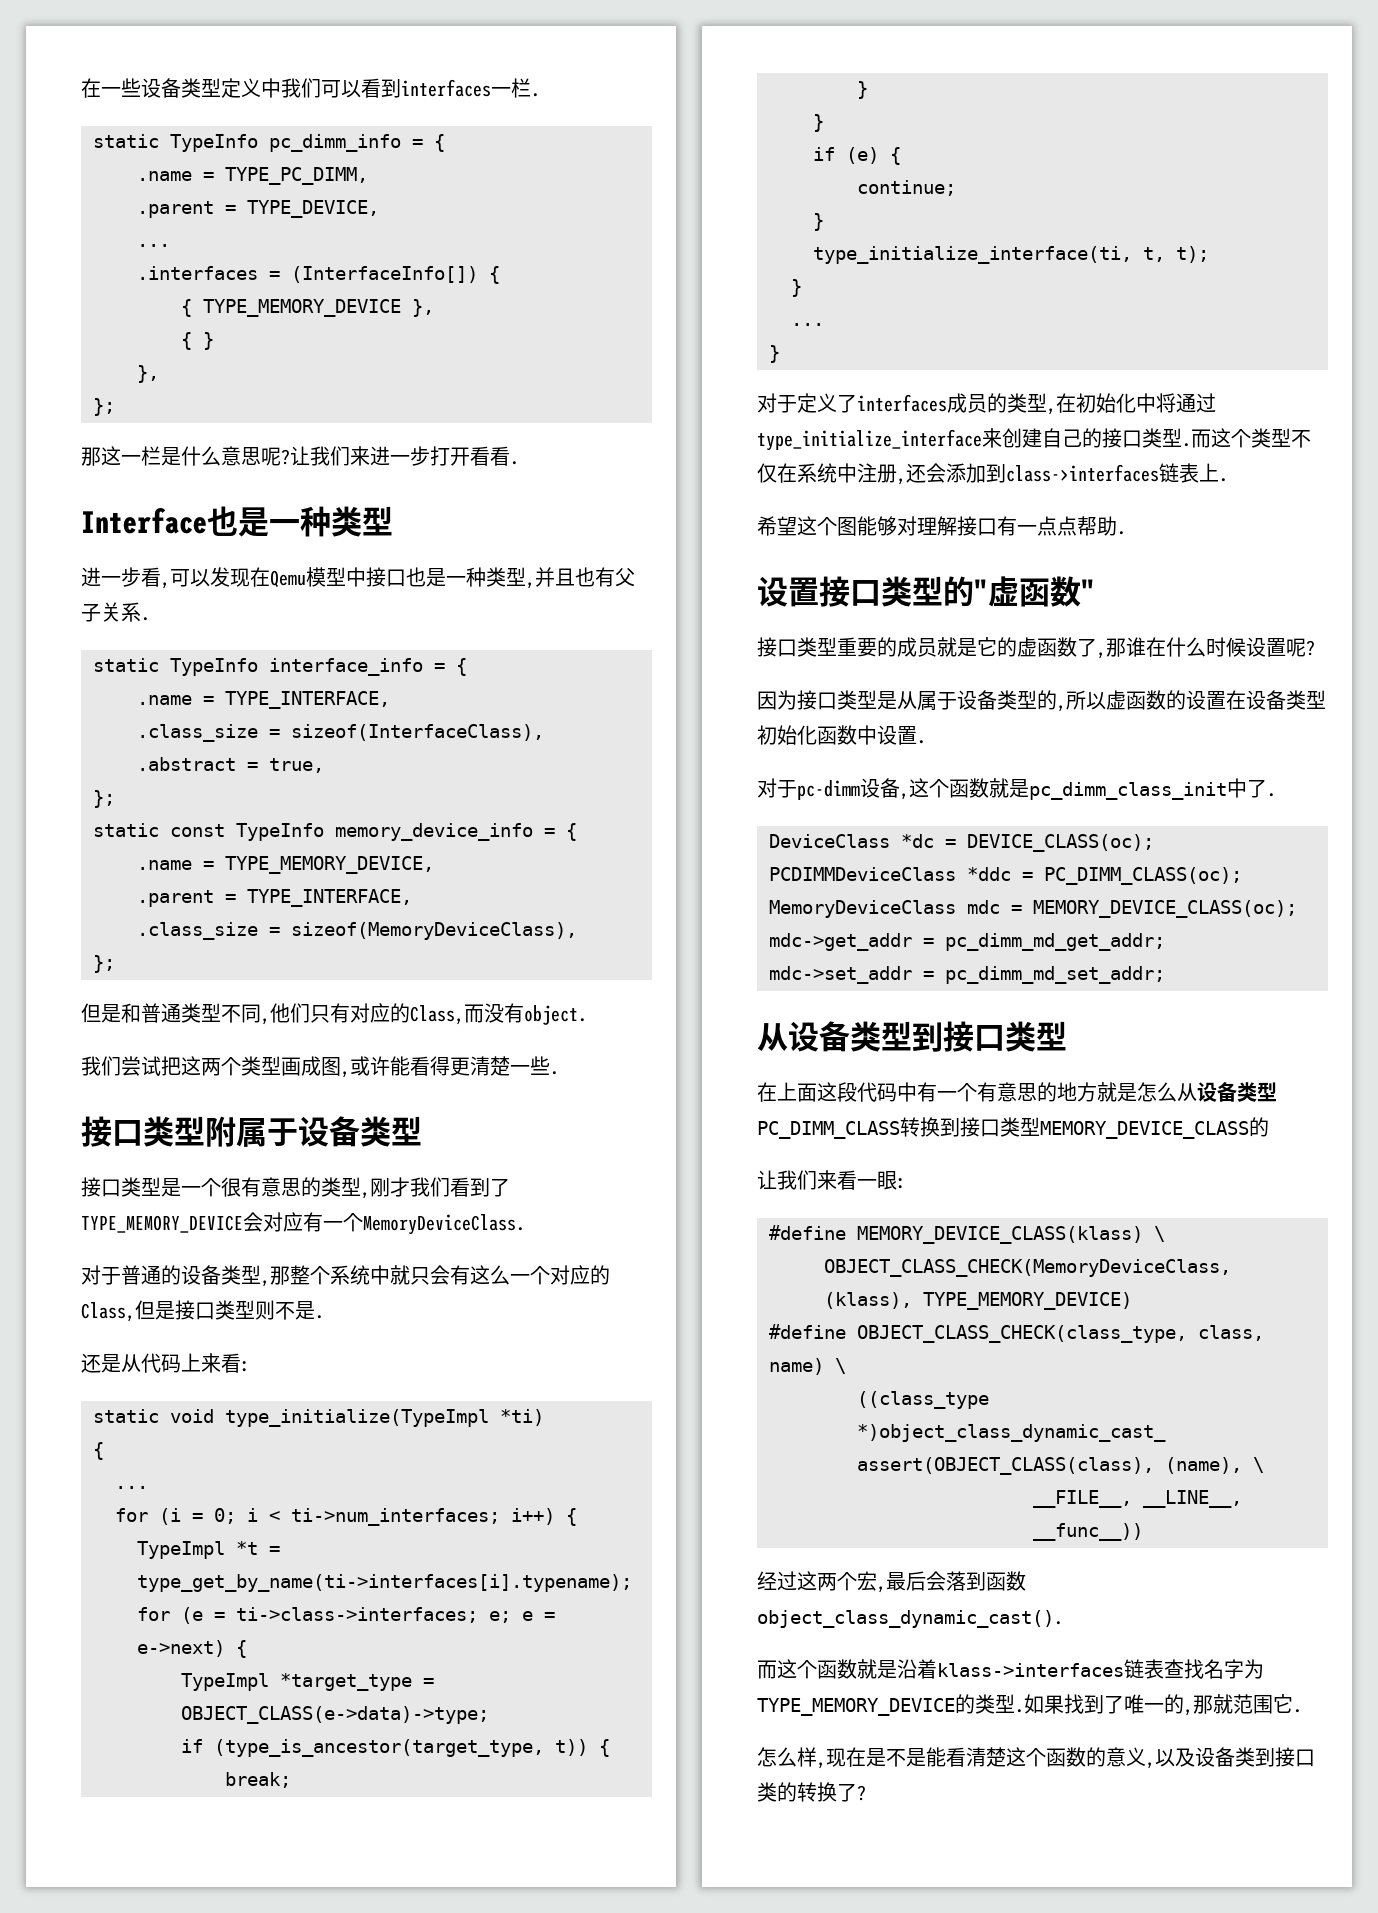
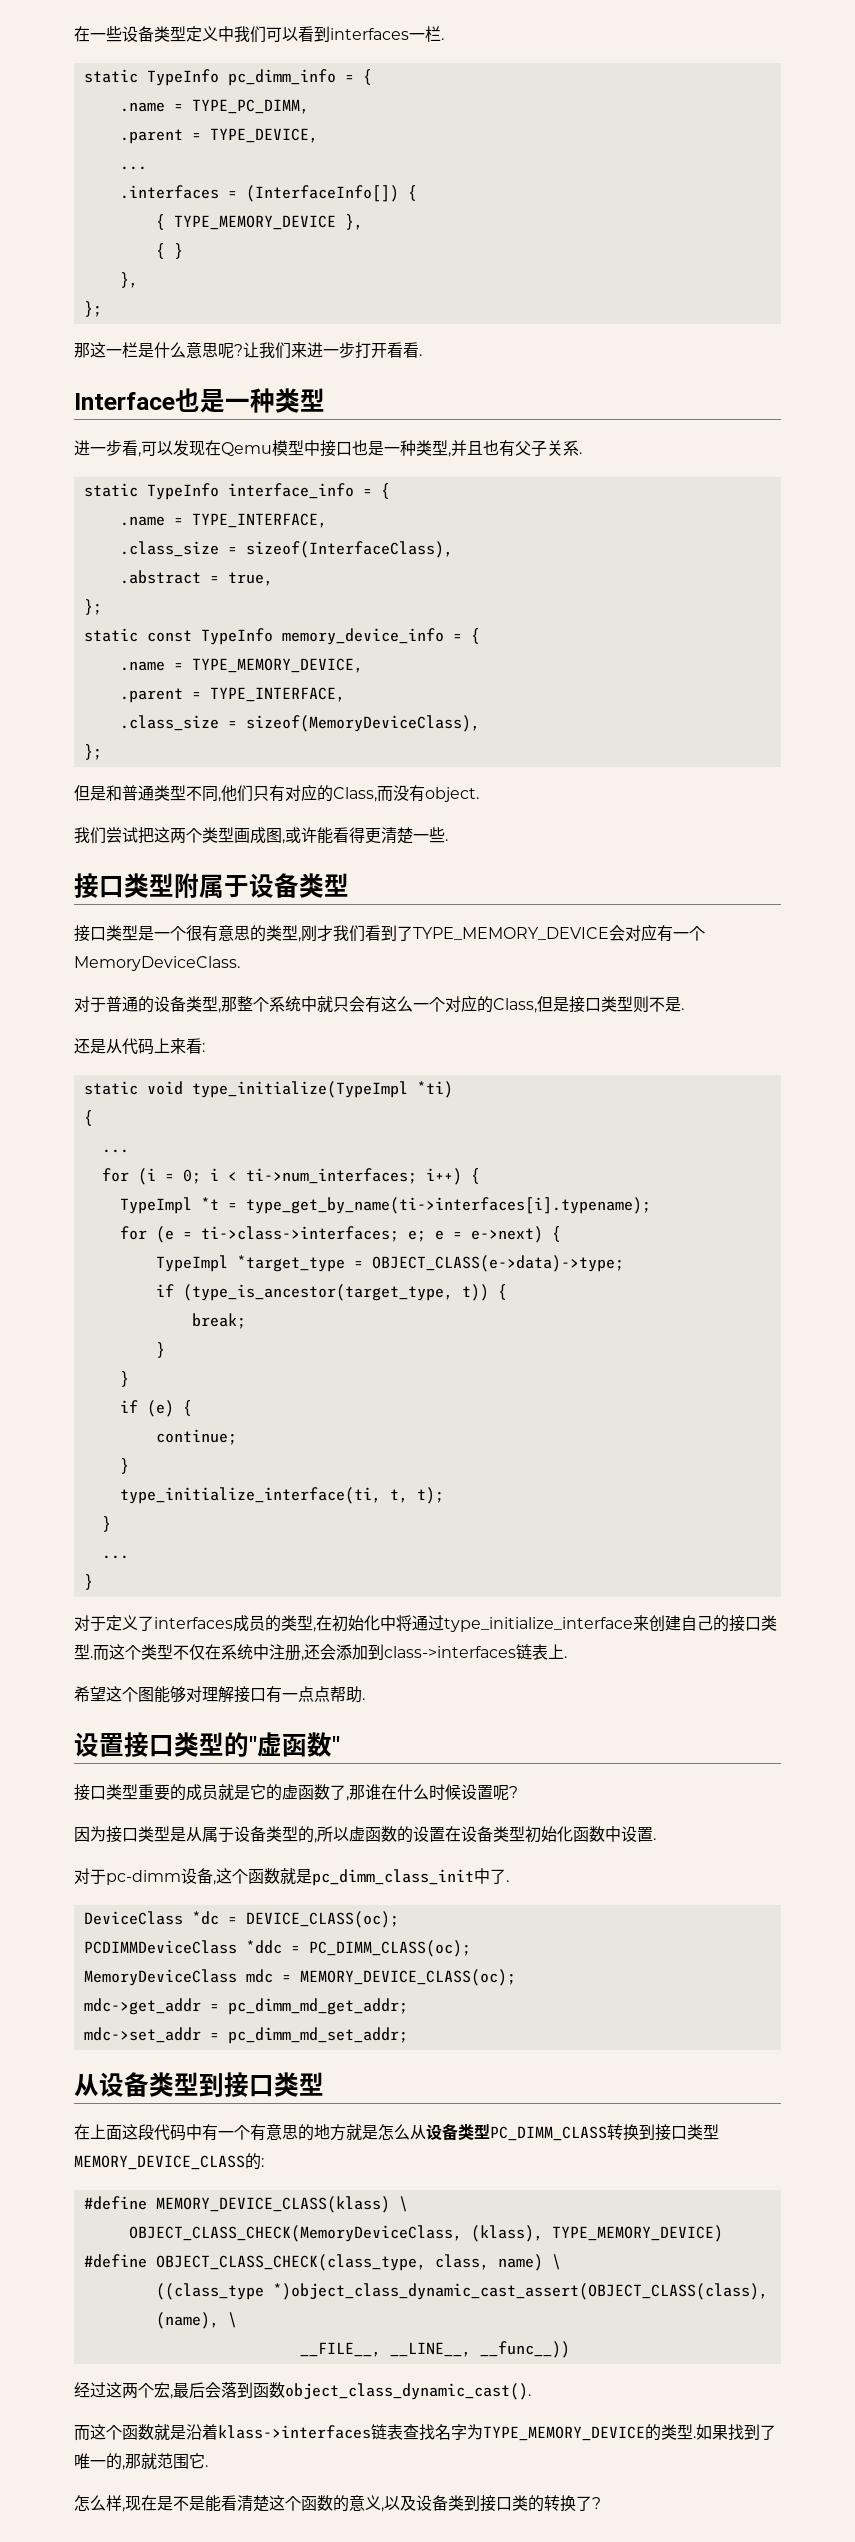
- 在上面这段代码中有一个有意思的地方就是怎么从设备类型PC_DIMM_CLASS转换到接口类型MEMORY_DEVICE_CLASS的
- 让我们来看一眼:
+ 在上面这段代码中有一个有意思的地方就是怎么从设备类型PC_DIMM_CLASS转换到接口类型MEMORY_DEVICE_CLASS的:

